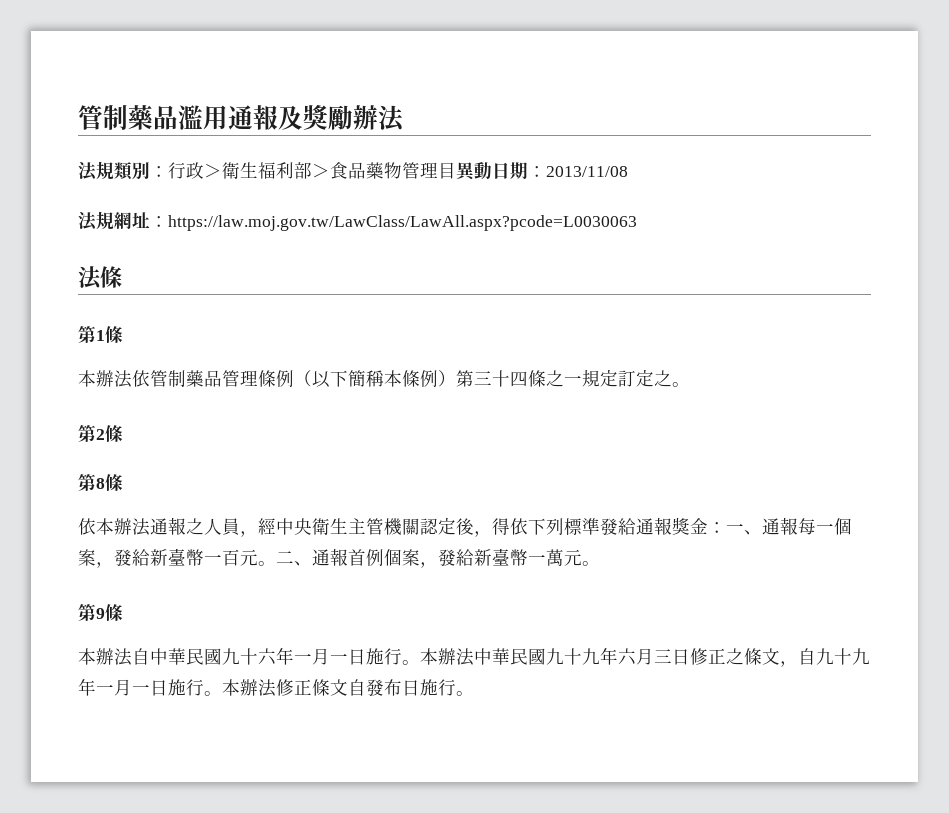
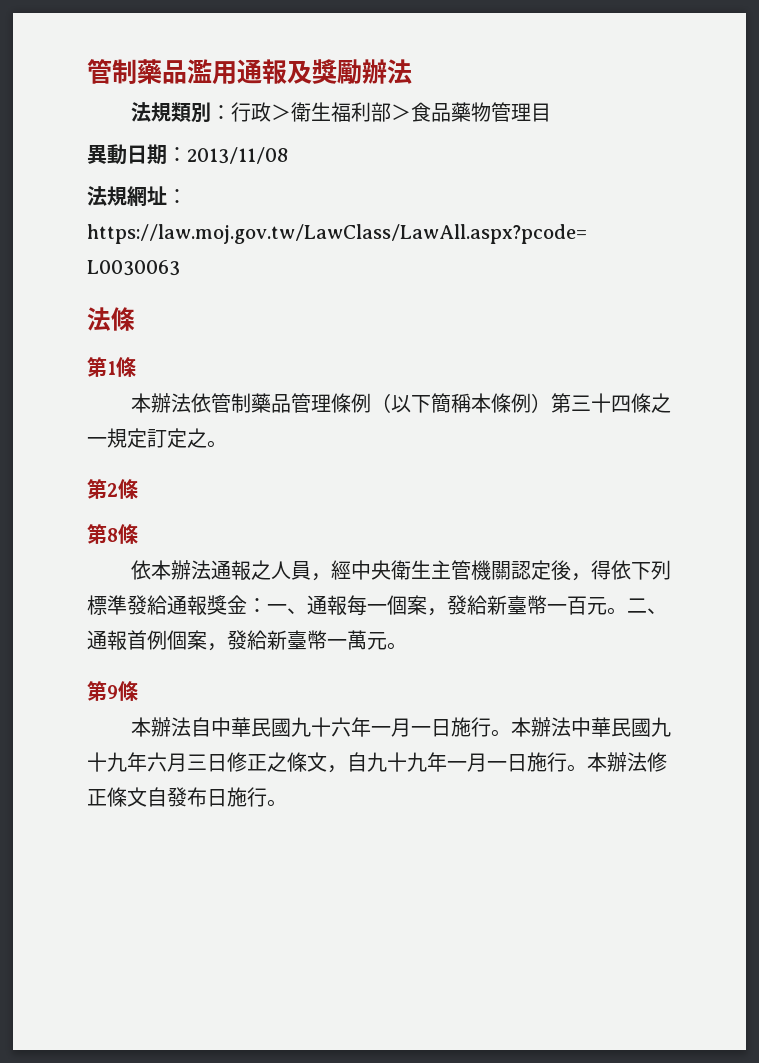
- 法規類別：行政＞衛生福利部＞食品藥物管理目異動日期：2013/11/08
+ 法規類別：行政＞衛生福利部＞食品藥物管理目
+ 異動日期：2013/11/08

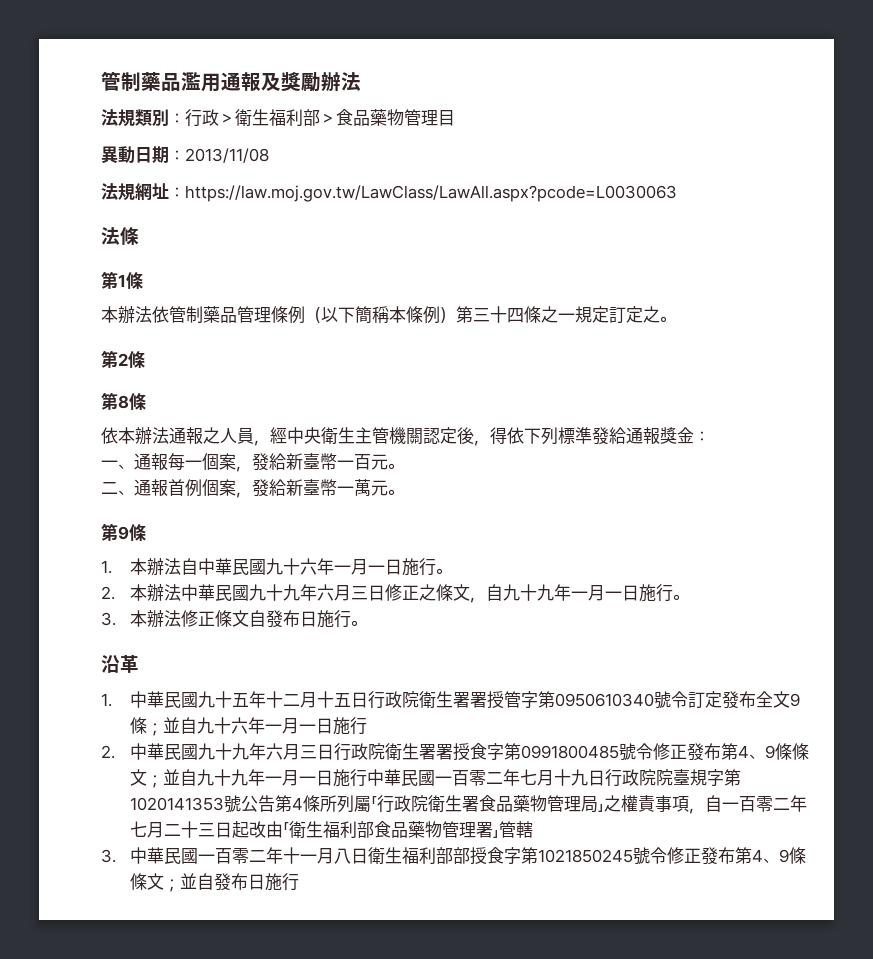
- 依本辦法通報之人員，經中央衛生主管機關認定後，得依下列標準發給通報獎金：一、通報每一個案，發給新臺幣一百元。二、通報首例個案，發給新臺幣一萬元。
+ 依本辦法通報之人員，經中央衛生主管機關認定後，得依下列標準發給通報獎金：
+ 一、通報每一個案，發給新臺幣一百元。
+ 二、通報首例個案，發給新臺幣一萬元。
- 本辦法自中華民國九十六年一月一日施行。本辦法中華民國九十九年六月三日修正之條文，自九十九年一月一日施行。本辦法修正條文自發布日施行。
+ 1.本辦法自中華民國九十六年一月一日施行。
+ 2.本辦法中華民國九十九年六月三日修正之條文，自九十九年一月一日施行。
+ 3.本辦法修正條文自發布日施行。
+ 沿革
+ 1.中華民國九十五年十二月十五日行政院衛生署署授管字第0950610340號令訂定發布全文9條；並自九十六年一月一日施行
+ 2.中華民國九十九年六月三日行政院衛生署署授食字第0991800485號令修正發布第4、9條條文；並自九十九年一月一日施行中華民國一百零二年七月十九日行政院院臺規字第1020141353號公告第4條所列屬「行政院衛生署食品藥物管理局」之權責事項，自一百零二年七月二十三日起改由「衛生福利部食品藥物管理署」管轄
+ 3.中華民國一百零二年十一月八日衛生福利部部授食字第1021850245號令修正發布第4、9條條文；並自發布日施行

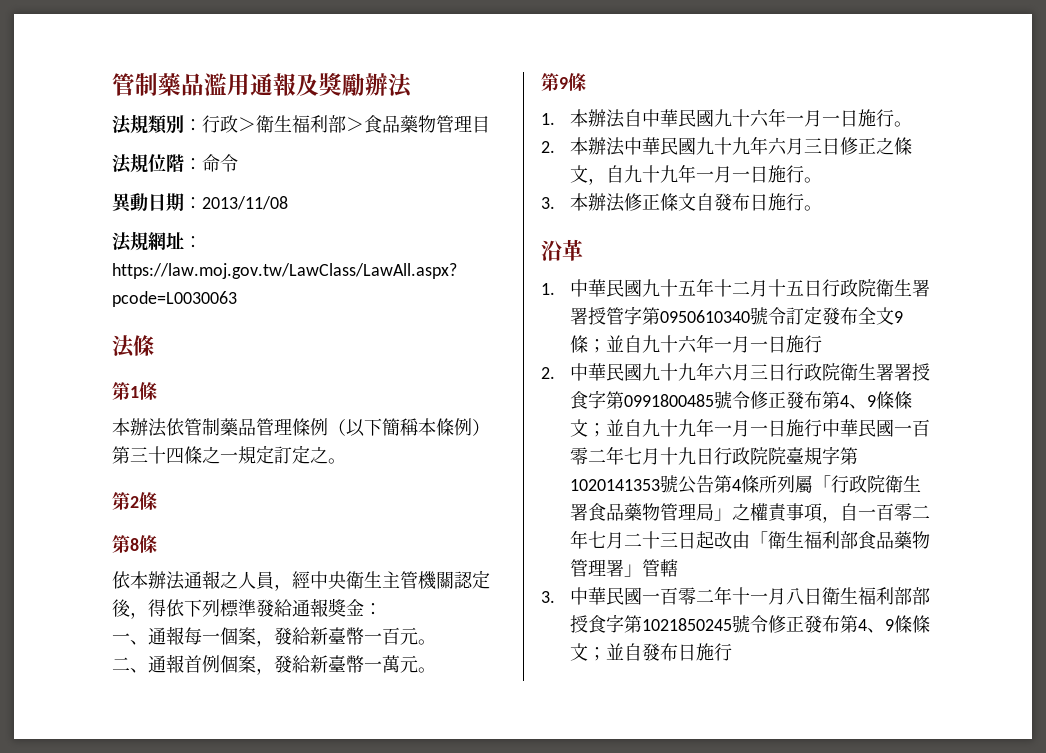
+ 法規位階：命令

